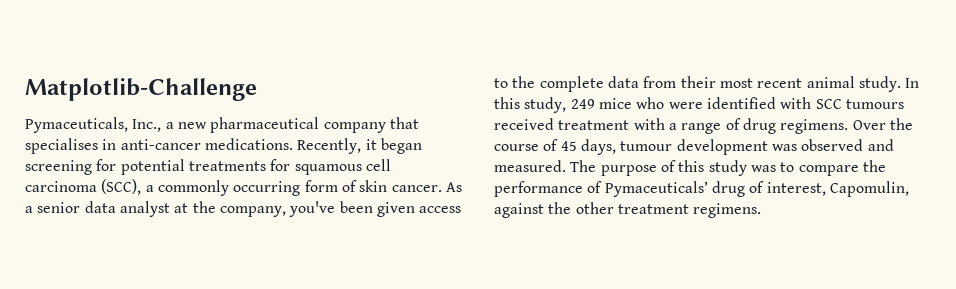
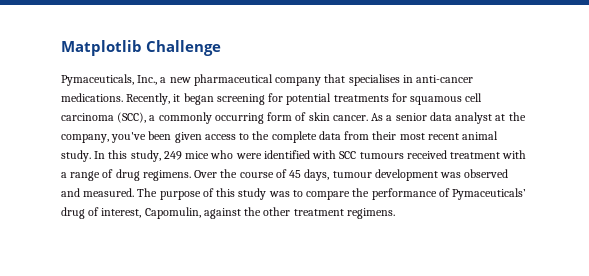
- Matplotlib-Challenge
+ Matplotlib Challenge

